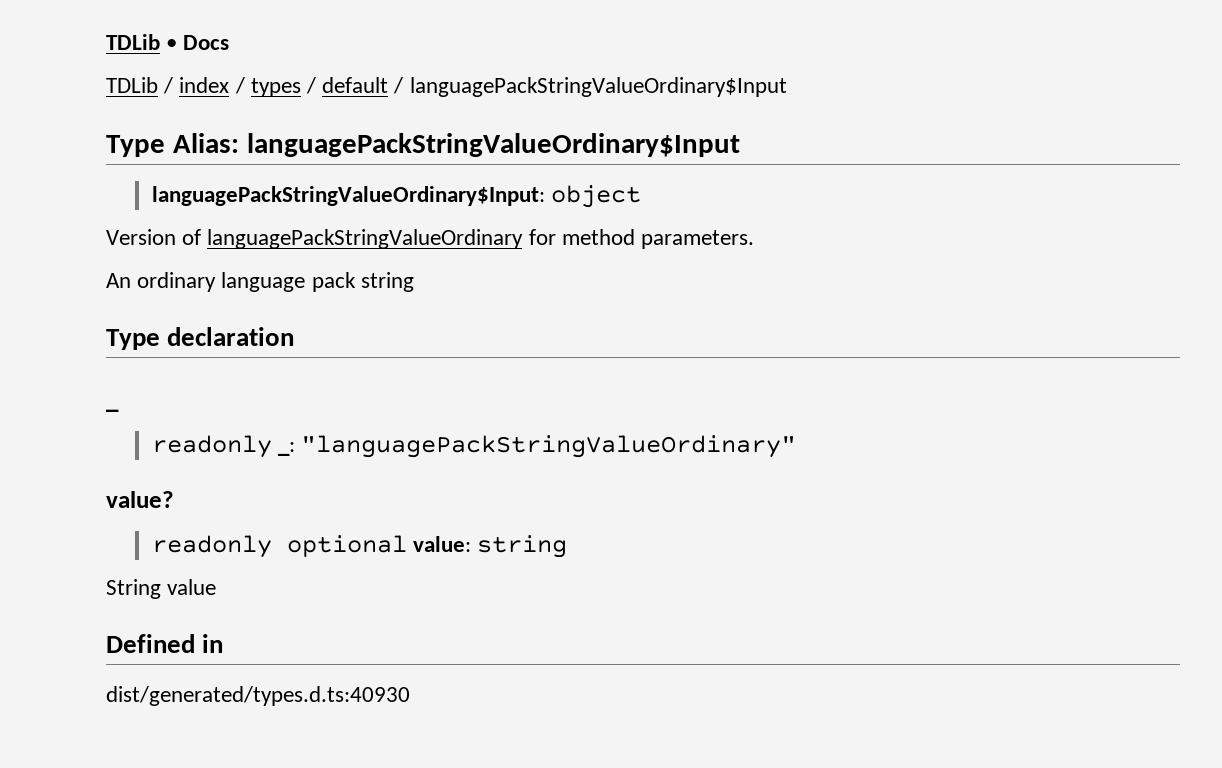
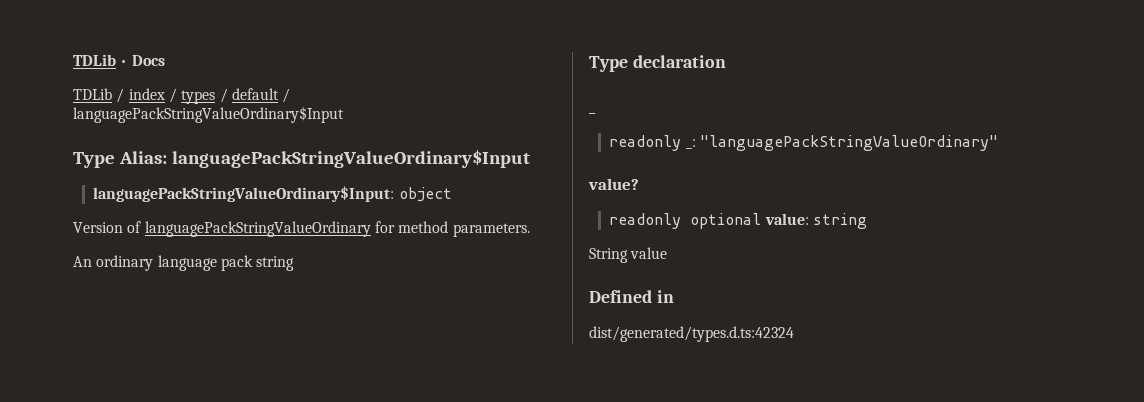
- dist/generated/types.d.ts:40930
+ dist/generated/types.d.ts:42324

